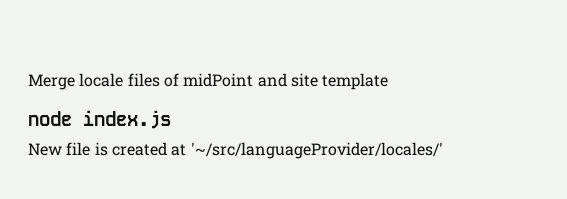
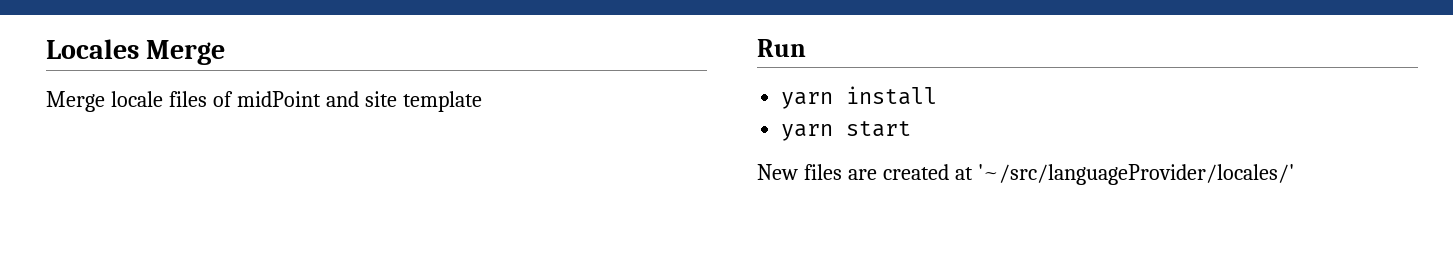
+ Locales Merge
- node index.js
+ Run
+ yarn install
+ yarn start
- New file is created at '~/src/languageProvider/locales/'
+ New files are created at '~/src/languageProvider/locales/'

